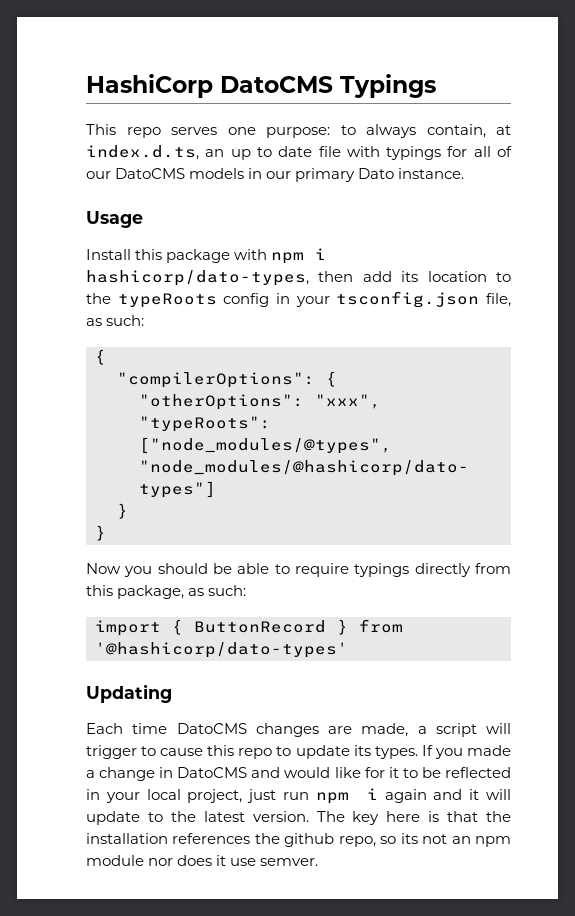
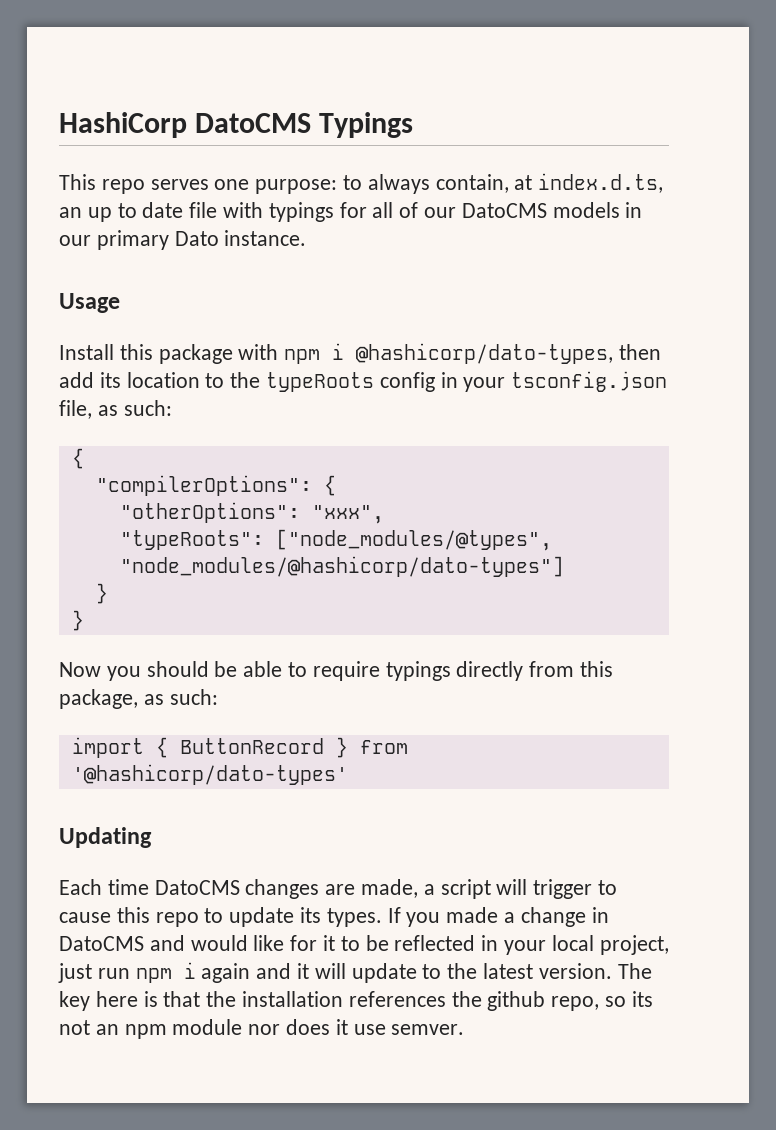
- Install this package with npm i hashicorp/dato-types, then add its location to the typeRoots config in your tsconfig.json file, as such:
+ Install this package with npm i @hashicorp/dato-types, then add its location to the typeRoots config in your tsconfig.json file, as such:

